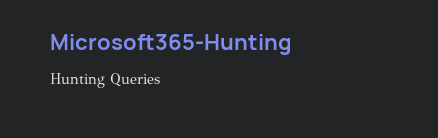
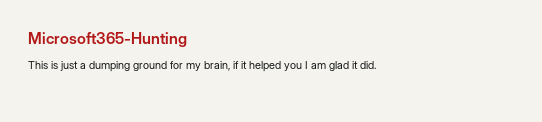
- Hunting Queries
+ This is just a dumping ground for my brain, if it helped you I am glad it did.

